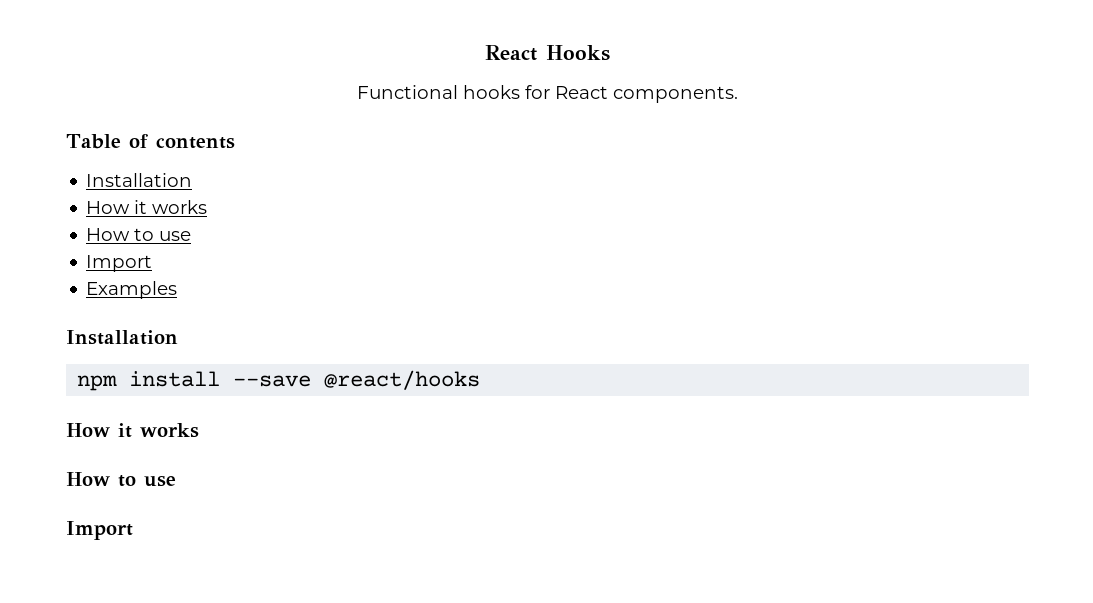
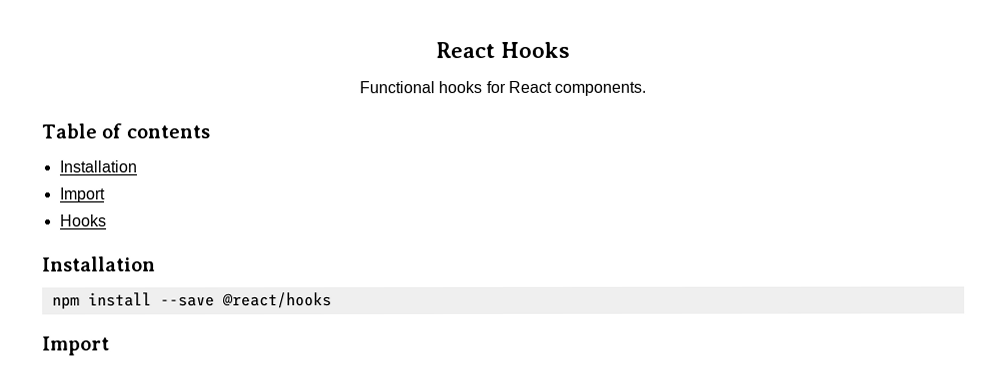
  Table of contents
  Installation
- How it works
- How to use
  Import
- Examples
+ Hooks
  npm install --save @react/hooks
- How it works
- How to use

